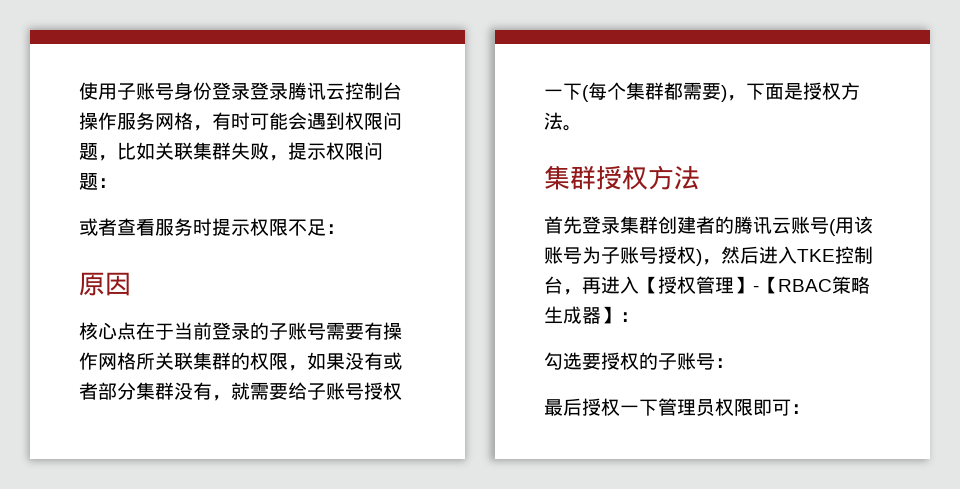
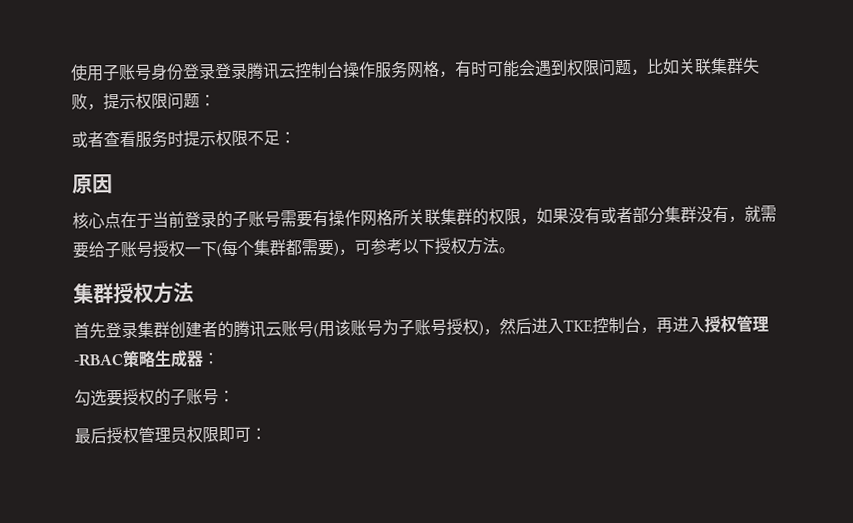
- 核心点在于当前登录的子账号需要有操作网格所关联集群的权限，如果没有或者部分集群没有，就需要给子账号授权一下(每个集群都需要)，下面是授权方法。
+ 核心点在于当前登录的子账号需要有操作网格所关联集群的权限，如果没有或者部分集群没有，就需要给子账号授权一下(每个集群都需要)，可参考以下授权方法。
- 首先登录集群创建者的腾讯云账号(用该账号为子账号授权)，然后进入TKE控制台，再进入【授权管理】-【RBAC策略生成器】：
+ 首先登录集群创建者的腾讯云账号(用该账号为子账号授权)，然后进入TKE控制台，再进入授权管理-RBAC策略生成器：
- 最后授权一下管理员权限即可：
+ 最后授权管理员权限即可：

